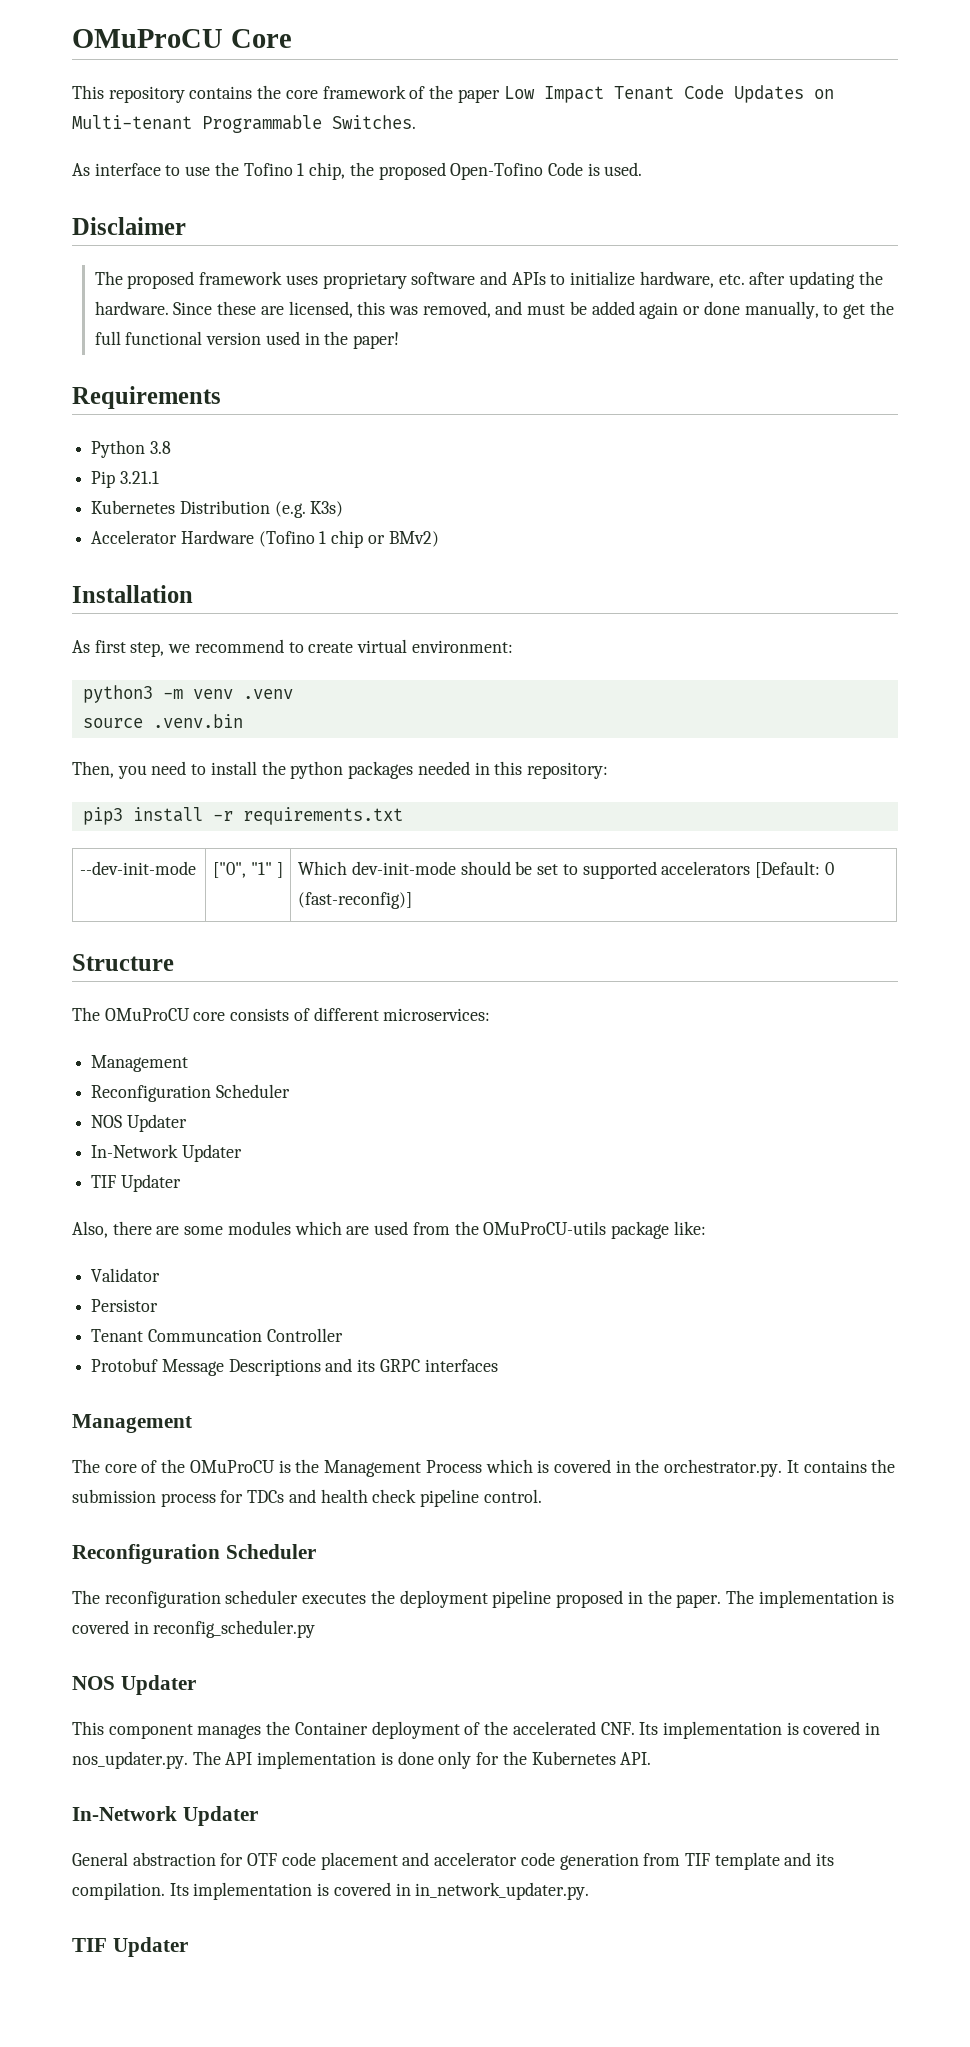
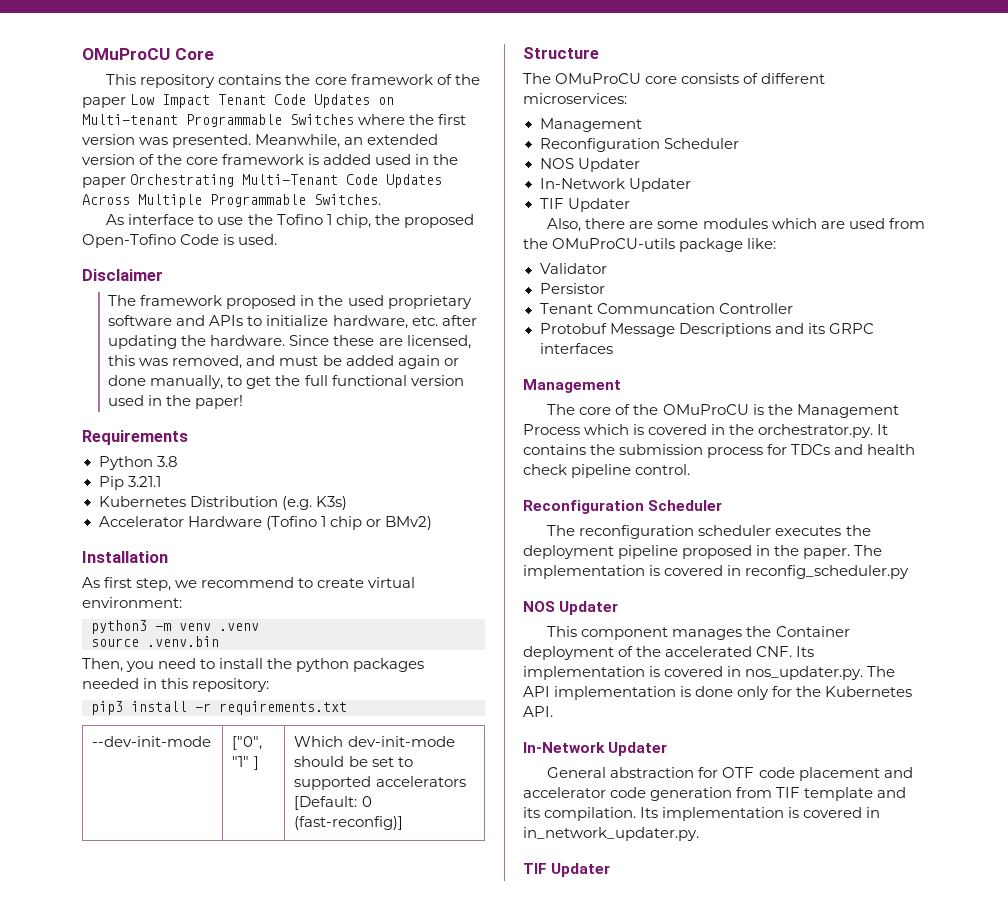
- This repository contains the core framework of the paper Low Impact Tenant Code Updates on Multi-tenant Programmable Switches.
+ This repository contains the core framework of the paper Low Impact Tenant Code Updates on Multi-tenant Programmable Switches where the first version was presented. Meanwhile, an extended version of the core framework is added used in the paper Orchestrating Multi-Tenant Code Updates Across Multiple Programmable Switches.
- The proposed framework uses proprietary software and APIs to initialize hardware, etc. after updating the hardware.
+ The framework proposed in the used proprietary software and APIs to initialize hardware, etc. after updating the hardware.

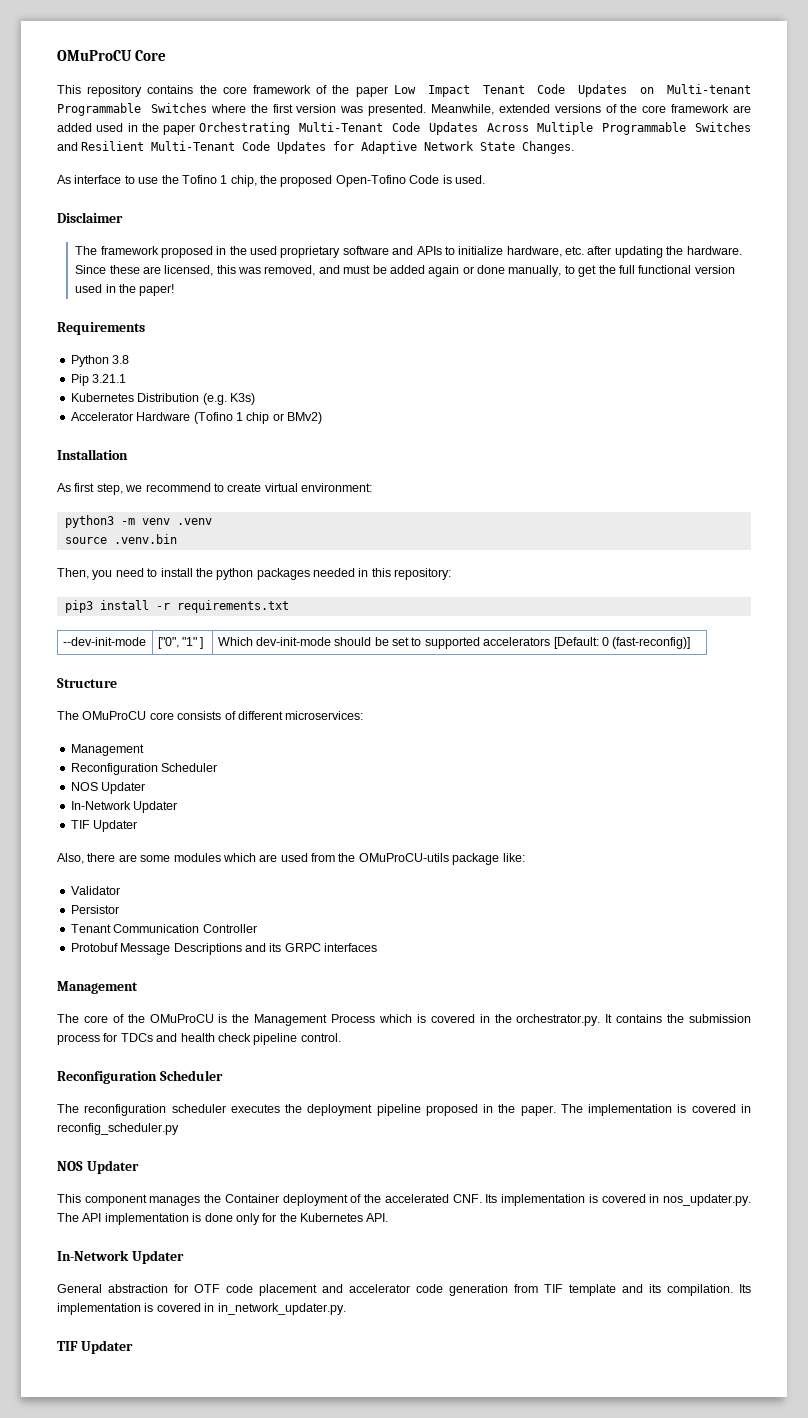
- Meanwhile, an extended version of the core framework is added used in the paper Orchestrating Multi-Tenant Code Updates Across Multiple Programmable Switches.
+ Meanwhile, extended versions of the core framework are added used in the paper Orchestrating Multi-Tenant Code Updates Across Multiple Programmable Switches and Resilient Multi-Tenant Code Updates for Adaptive Network State Changes.
- Tenant Communcation Controller
+ Tenant Communication Controller

